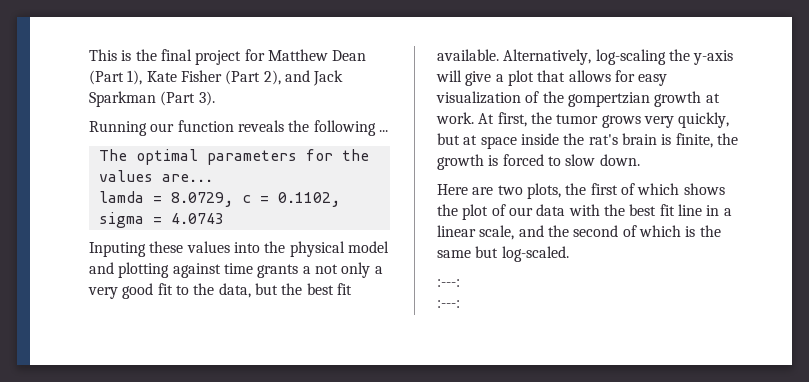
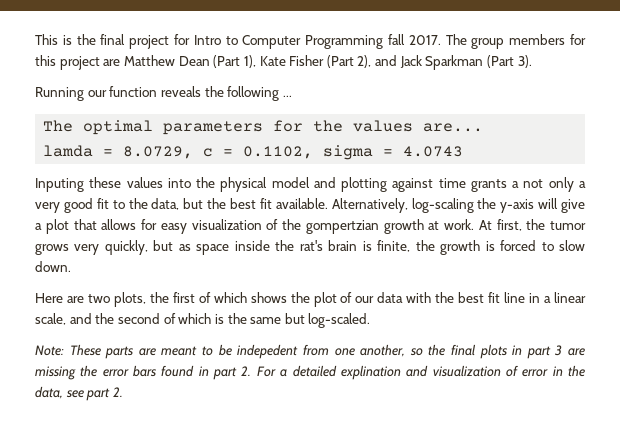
- This is the final project for Matthew Dean (Part 1), Kate Fisher (Part 2), and Jack Sparkman (Part 3).
+ This is the final project for Intro to Computer Programming fall 2017. The group members for this project are Matthew Dean (Part 1), Kate Fisher (Part 2), and Jack Sparkman (Part 3).
- At first, the tumor grows very quickly, but at space inside the rat's brain is finite, the growth is forced to slow down.
+ At first, the tumor grows very quickly, but as space inside the rat's brain is finite, the growth is forced to slow down.
  Here are two plots, the first of which shows the plot of our data with the best fit line in a linear scale, and the second of which is the same but log-scaled.
- :---:
- :---:
+ Note: These parts are meant to be indepedent from one another, so the final plots in part 3 are missing the error bars found in part 2. For a detailed explination and visualization of error in the data, see part 2.

